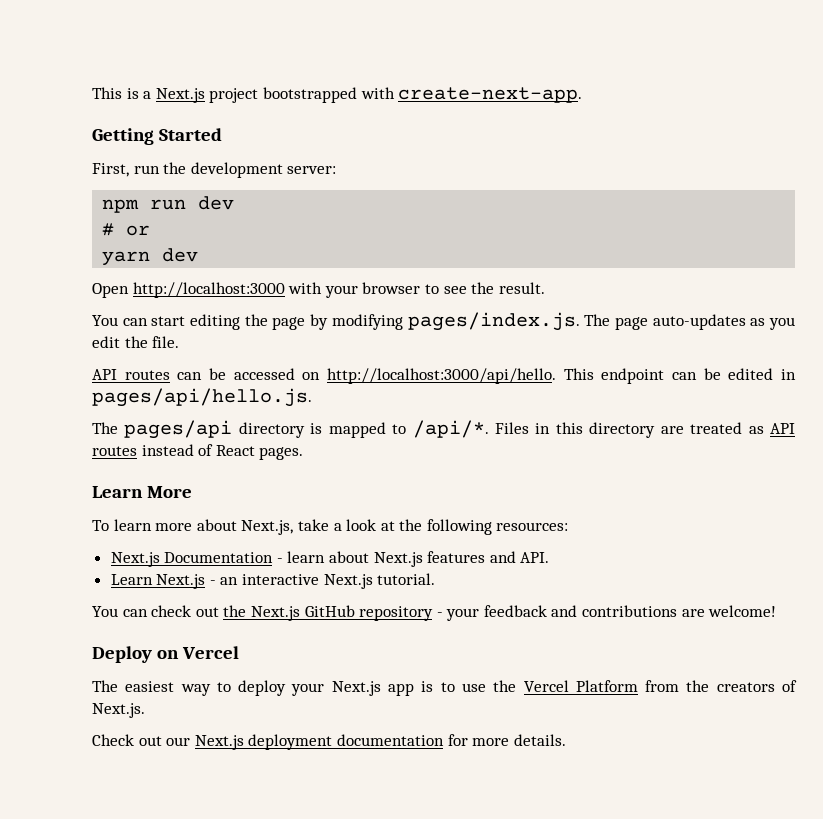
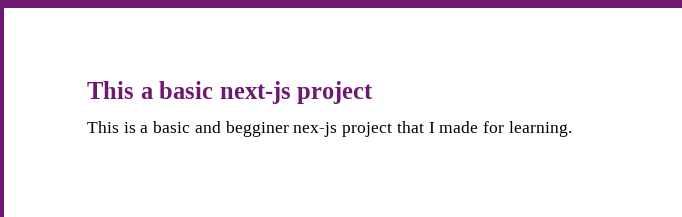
- This is a Next.js project bootstrapped with create-next-app.
- Getting Started
- First, run the development server:
- npm run dev
- # or
- yarn dev
- Open http://localhost:3000 with your browser to see the result.
- You can start editing the page by modifying pages/index.js. The page auto-updates as you edit the file.
- API routes can be accessed on http://localhost:3000/api/hello. This endpoint can be edited in pages/api/hello.js.
- The pages/api directory is mapped to /api/*. Files in this directory are treated as API routes instead of React pages.
- Learn More
- To learn more about Next.js, take a look at the following resources:
- Next.js Documentation - learn about Next.js features and API.
- Learn Next.js - an interactive Next.js tutorial.
- You can check out the Next.js GitHub repository - your feedback and contributions are welcome!
- Deploy on Vercel
- The easiest way to deploy your Next.js app is to use the Vercel Platform from the creators of Next.js.
- Check out our Next.js deployment documentation for more details.
+ This a basic next-js project
+ This is a basic and begginer nex-js project that I made for learning.

